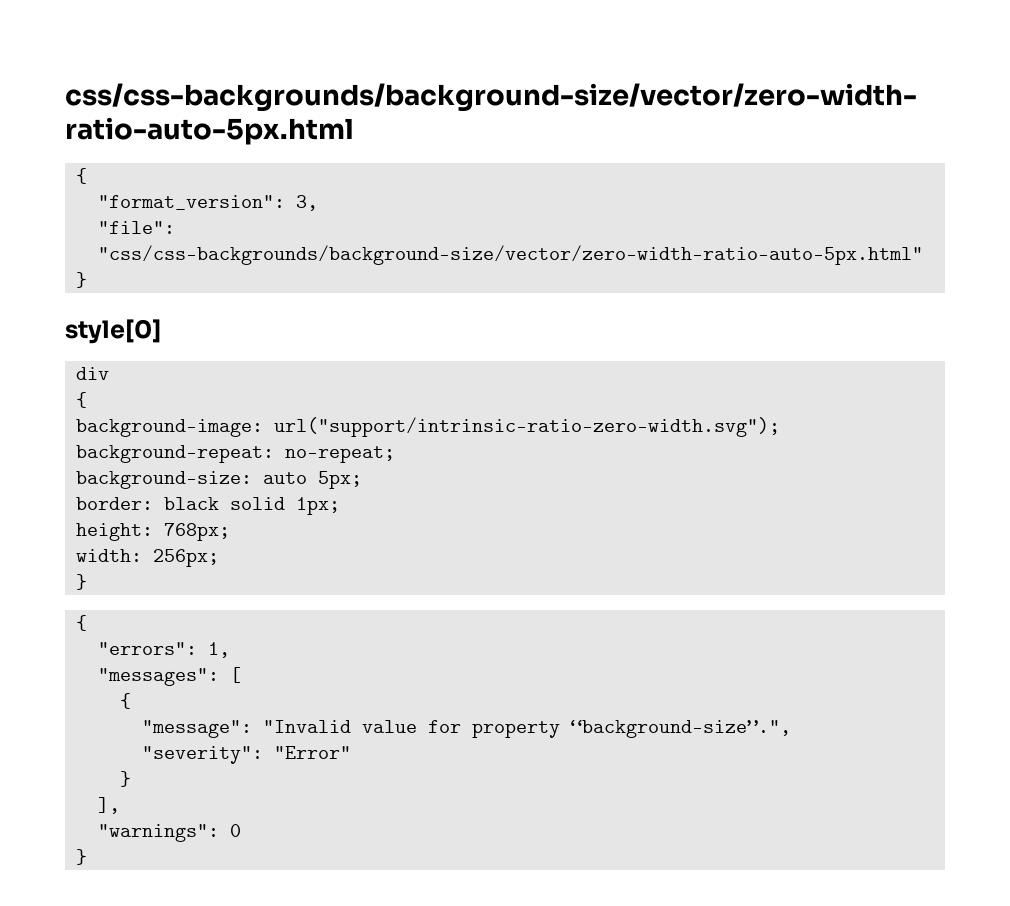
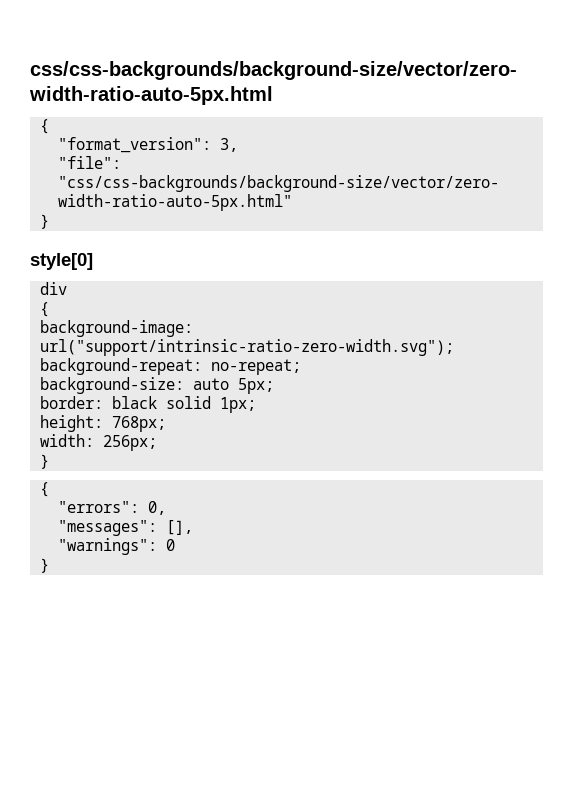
- "errors": 1,
+ "errors": 0,
- "messages": [
- {
- "message": "Invalid value for property “background-size”.",
- "severity": "Error"
- }
- ],
+ "messages": [],

